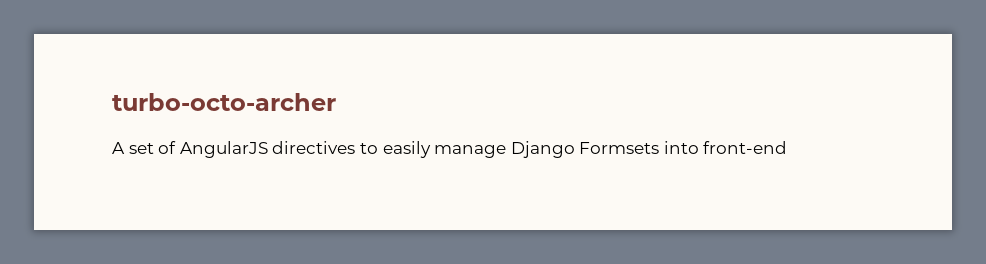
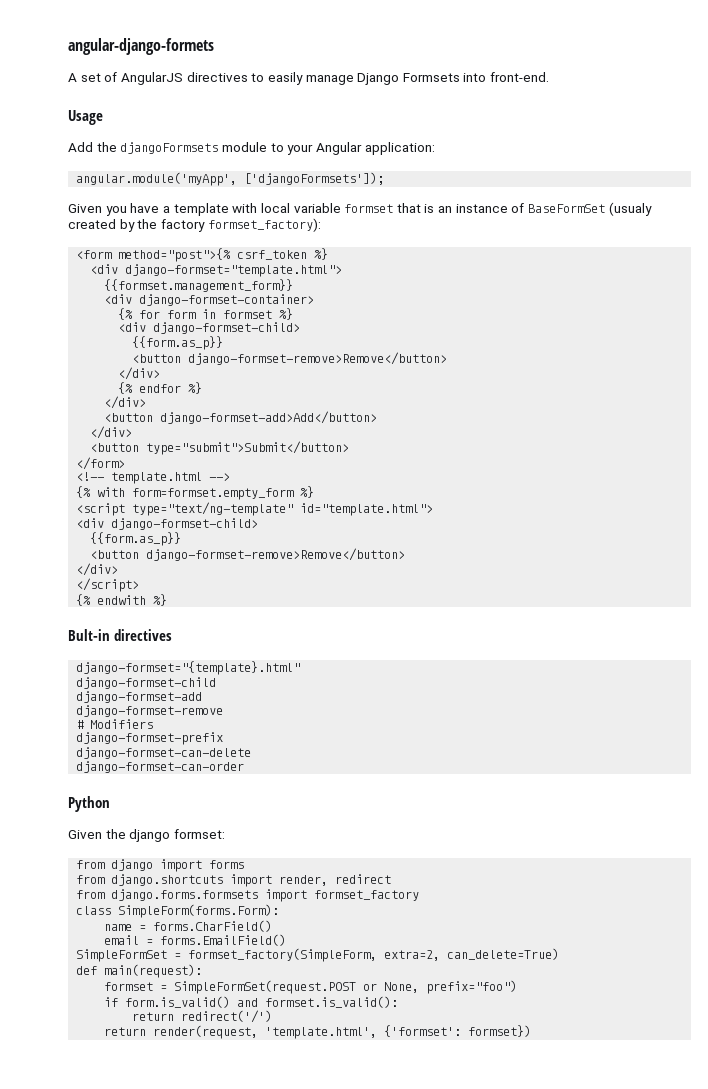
- turbo-octo-archer
+ angular-django-formets
- A set of AngularJS directives to easily manage Django Formsets into front-end
+ A set of AngularJS directives to easily manage Django Formsets into front-end.
+ Usage
+ Add the djangoFormsets module to your Angular application:
+ angular.module('myApp', ['djangoFormsets']);
+ Given you have a template with local variable formset that is an instance of BaseFormSet (usualy created by the factory formset_factory):
+ <form method="post">{% csrf_token %}
+ <div django-formset="template.html">
+ {{formset.management_form}}
+ <div django-formset-container>
+ {% for form in formset %}
+ <div django-formset-child>
+ {{form.as_p}}
+ <button django-formset-remove>Remove</button>
+ </div>
+ {% endfor %}
+ </div>
+ <button django-formset-add>Add</button>
+ </div>
+ <button type="submit">Submit</button>
+ </form>
+ <!-- template.html -->
+ {% with form=formset.empty_form %}
+ <script type="text/ng-template" id="template.html">
+ <div django-formset-child>
+ {{form.as_p}}
+ <button django-formset-remove>Remove</button>
+ </div>
+ </script>
+ {% endwith %}
+ Bult-in directives
+ django-formset="{template}.html"
+ django-formset-child
+ django-formset-add
+ django-formset-remove
+ # Modifiers
+ django-formset-prefix
+ django-formset-can-delete
+ django-formset-can-order
+ Python
+ Given the django formset:
+ from django import forms
+ from django.shortcuts import render, redirect
+ from django.forms.formsets import formset_factory
+ class SimpleForm(forms.Form):
+ name = forms.CharField()
+ email = forms.EmailField()
+ SimpleFormSet = formset_factory(SimpleForm, extra=2, can_delete=True)
+ def main(request):
+ formset = SimpleFormSet(request.POST or None, prefix="foo")
+ if form.is_valid() and formset.is_valid():
+ return redirect('/')
+ return render(request, 'template.html', {'formset': formset})

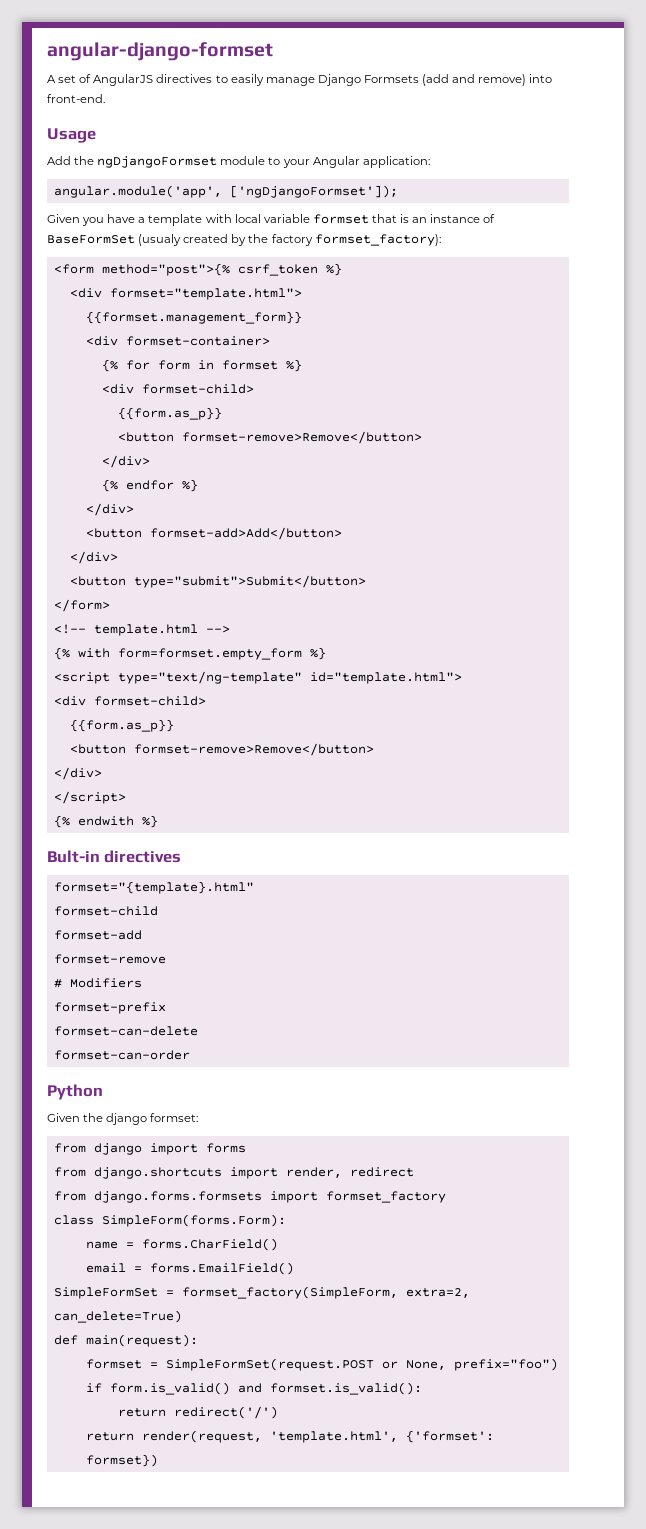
- angular-django-formets
+ angular-django-formset
- A set of AngularJS directives to easily manage Django Formsets into front-end.
+ A set of AngularJS directives to easily manage Django Formsets (add and remove) into front-end.
- Add the djangoFormsets module to your Angular application:
+ Add the ngDjangoFormset module to your Angular application:
- angular.module('myApp', ['djangoFormsets']);
+ angular.module('app', ['ngDjangoFormset']);
- <div django-formset="template.html">
+ <div formset="template.html">
- <div django-formset-container>
+ <div formset-container>
  {% for form in formset %}
- <div django-formset-child>
+ <div formset-child>
  {{form.as_p}}
- <button django-formset-remove>Remove</button>
+ <button formset-remove>Remove</button>
- <button django-formset-add>Add</button>
+ <button formset-add>Add</button>
  <script type="text/ng-template" id="template.html">
- <div django-formset-child>
+ <div formset-child>
  {{form.as_p}}
- <button django-formset-remove>Remove</button>
+ <button formset-remove>Remove</button>
- django-formset="{template}.html"
- django-formset-child
- django-formset-add
- django-formset-remove
+ formset="{template}.html"
+ formset-child
+ formset-add
+ formset-remove
- django-formset-prefix
- django-formset-can-delete
- django-formset-can-order
+ formset-prefix
+ formset-can-delete
+ formset-can-order

